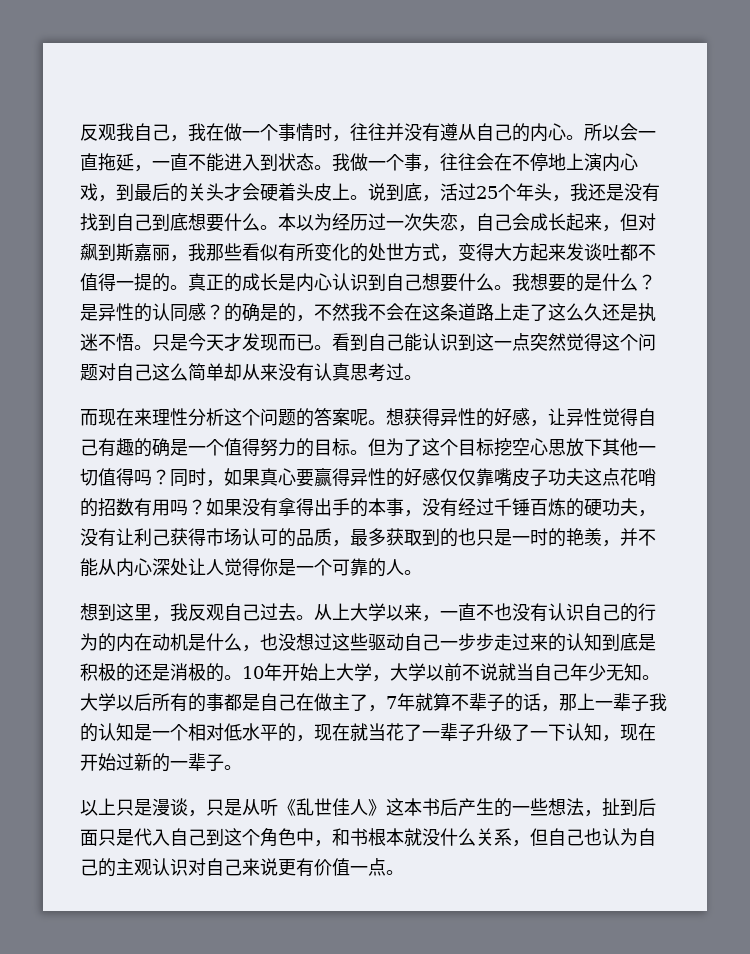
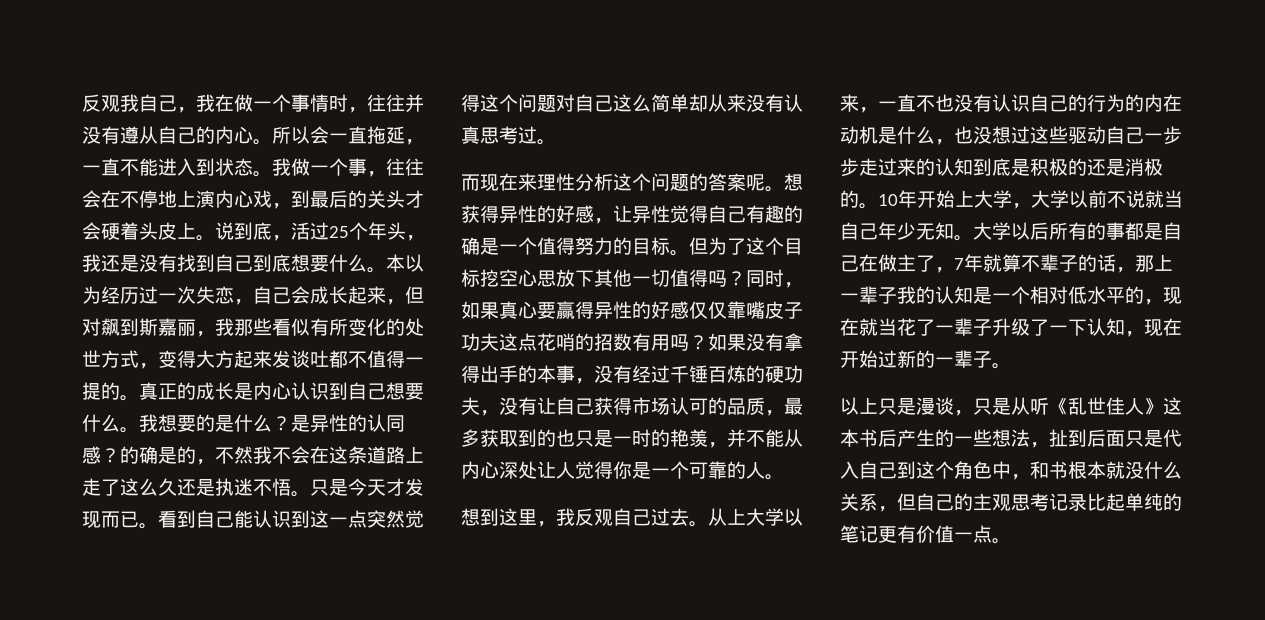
- 如果没有拿得出手的本事，没有经过千锤百炼的硬功夫，没有让利己获得市场认可的品质，最多获取到的也只是一时的艳羡，并不能从内心深处让人觉得你是一个可靠的人。
+ 如果没有拿得出手的本事，没有经过千锤百炼的硬功夫，没有让自己获得市场认可的品质，最多获取到的也只是一时的艳羡，并不能从内心深处让人觉得你是一个可靠的人。
- 以上只是漫谈，只是从听《乱世佳人》这本书后产生的一些想法，扯到后面只是代入自己到这个角色中，和书根本就没什么关系，但自己也认为自己的主观认识对自己来说更有价值一点。
+ 以上只是漫谈，只是从听《乱世佳人》这本书后产生的一些想法，扯到后面只是代入自己到这个角色中，和书根本就没什么关系，但自己的主观思考记录比起单纯的笔记更有价值一点。

